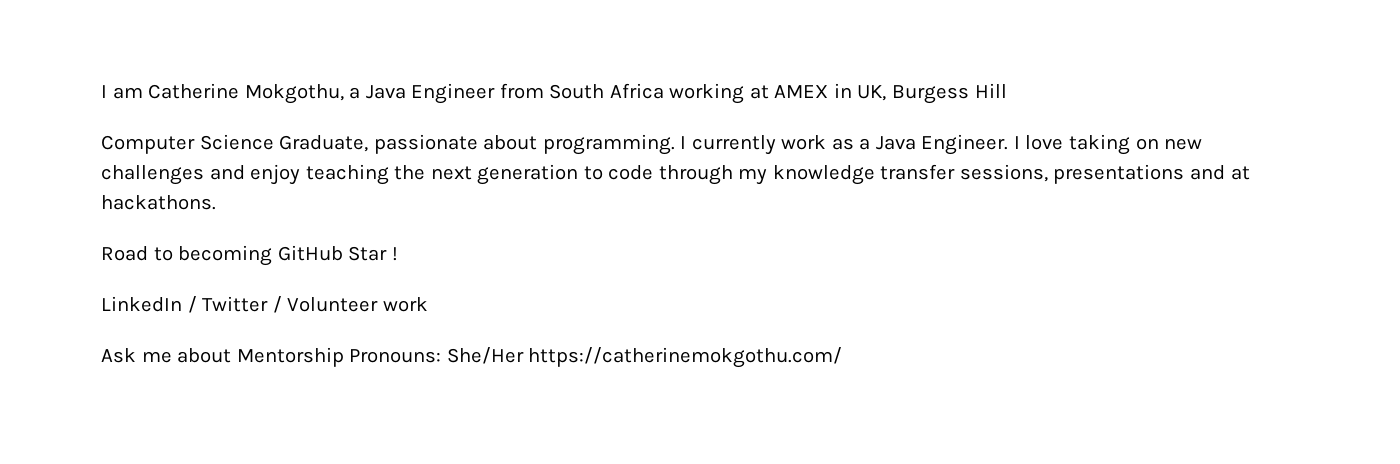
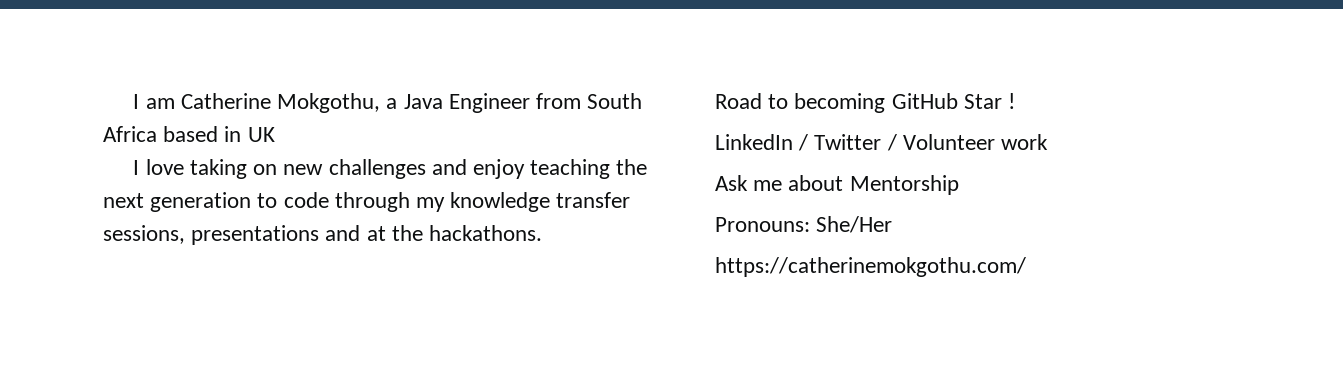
- I am Catherine Mokgothu, a Java Engineer from South Africa working at AMEX in UK, Burgess Hill
- Computer Science Graduate, passionate about programming. I currently work as a Java Engineer. I love taking on new challenges and enjoy teaching the next generation to code through my knowledge transfer sessions, presentations and at hackathons.
+ I am Catherine Mokgothu, a Java Engineer from South Africa based in UK
+ I love taking on new challenges and enjoy teaching the next generation to code through my knowledge transfer sessions, presentations and at the hackathons.
- Ask me about Mentorship Pronouns: She/Her https://catherinemokgothu.com/
+ Ask me about Mentorship
+ Pronouns: She/Her
+ https://catherinemokgothu.com/

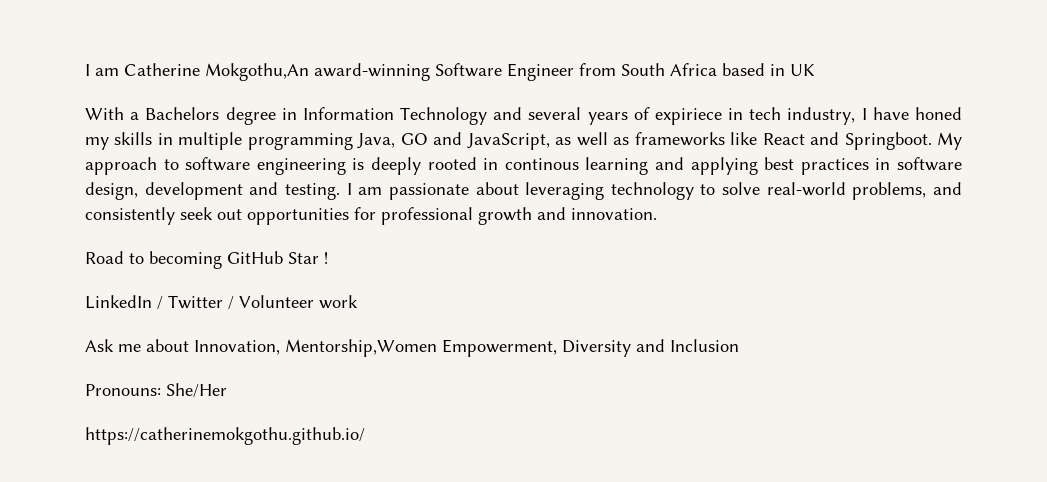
- I am Catherine Mokgothu, a Java Engineer from South Africa based in UK
+ I am Catherine Mokgothu,An award-winning Software Engineer from South Africa based in UK
- I love taking on new challenges and enjoy teaching the next generation to code through my knowledge transfer sessions, presentations and at the hackathons.
+ With a Bachelors degree in Information Technology and several years of expiriece in tech industry, I have honed my skills in multiple programming Java, GO and JavaScript, as well as frameworks like React and Springboot. My approach to software engineering is deeply rooted in continous learning and applying best practices in software design, development and testing. I am passionate about leveraging technology to solve real-world problems, and consistently seek out opportunities for professional growth and innovation.
- Ask me about Mentorship
+ Ask me about Innovation, Mentorship,Women Empowerment, Diversity and Inclusion
- https://catherinemokgothu.com/
+ https://catherinemokgothu.github.io/

